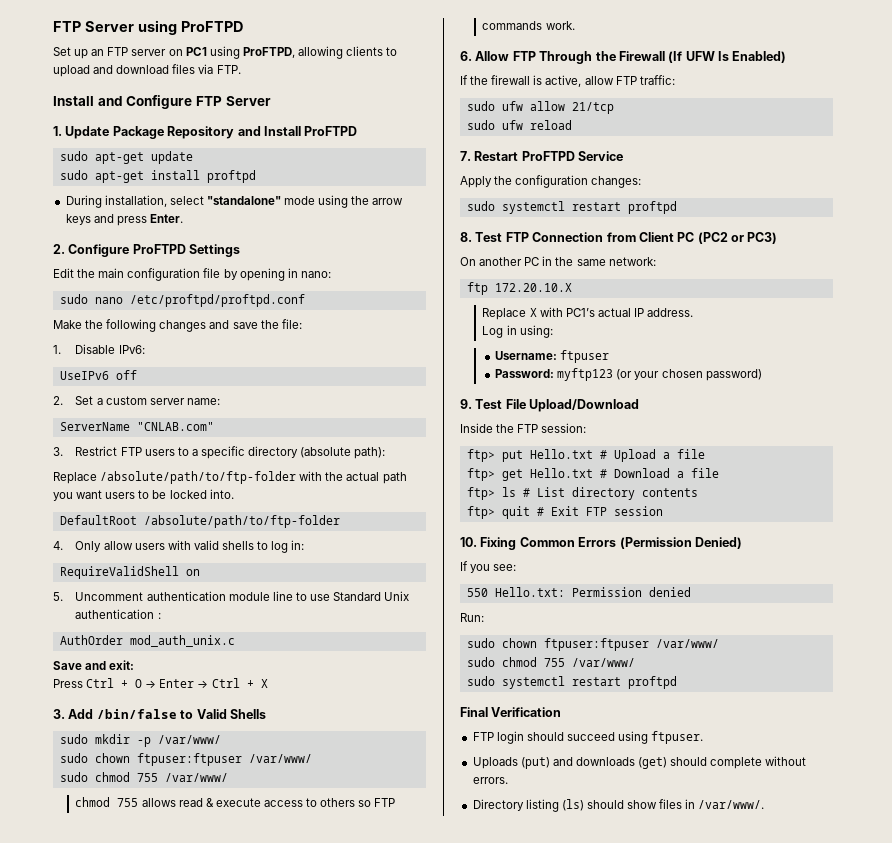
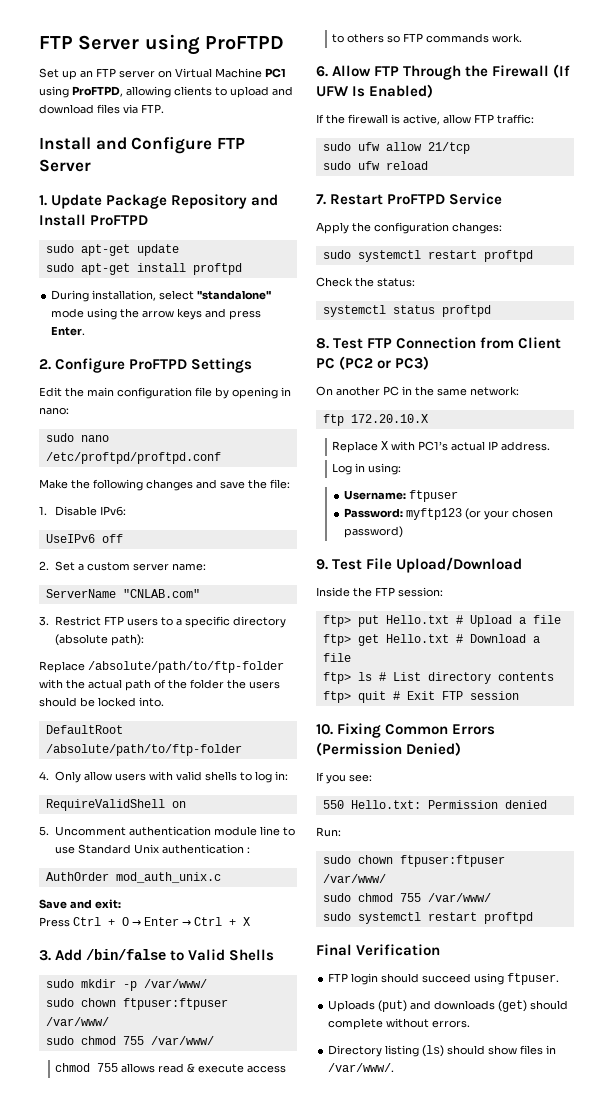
- Set up an FTP server on PC1 using ProFTPD, allowing clients to upload and download files via FTP.
+ Set up an FTP server on Virtual Machine PC1 using ProFTPD, allowing clients to upload and download files via FTP.
- Replace /absolute/path/to/ftp-folder with the actual path you want users to be locked into.
+ Replace /absolute/path/to/ftp-folder with the actual path of the folder the users should be locked into.
+ Check the status:
+ systemctl status proftpd

